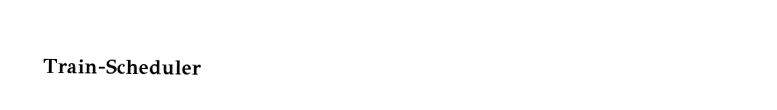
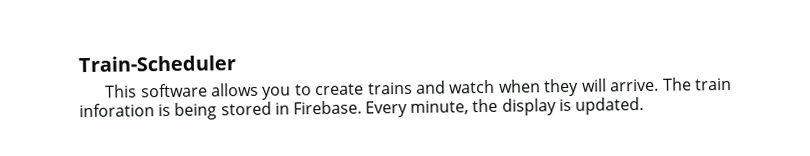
+ This software allows you to create trains and watch when they will arrive. The train inforation is being stored in Firebase. Every minute, the display is updated.

